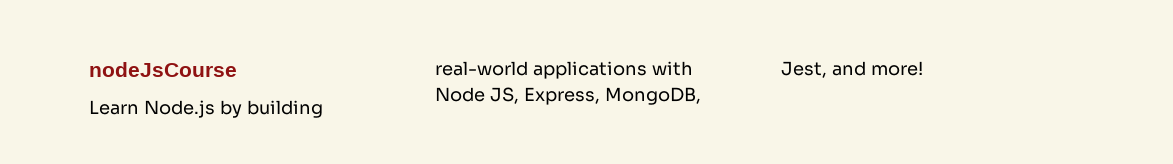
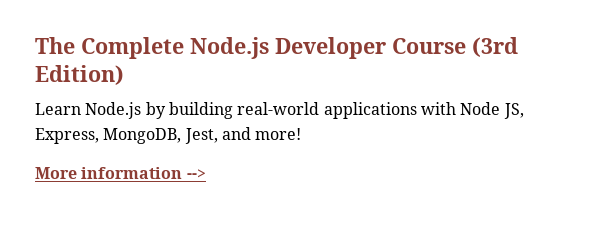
- nodeJsCourse
+ The Complete Node.js Developer Course (3rd Edition)
+ More information -->

